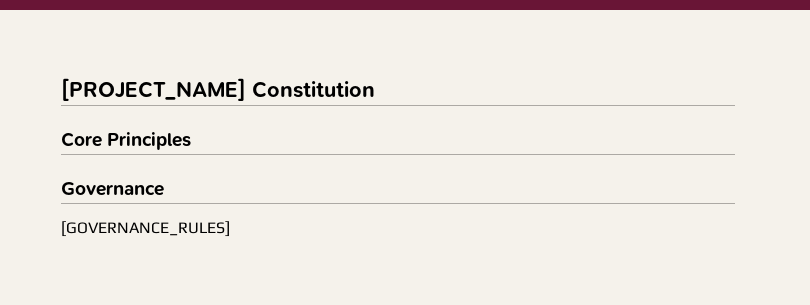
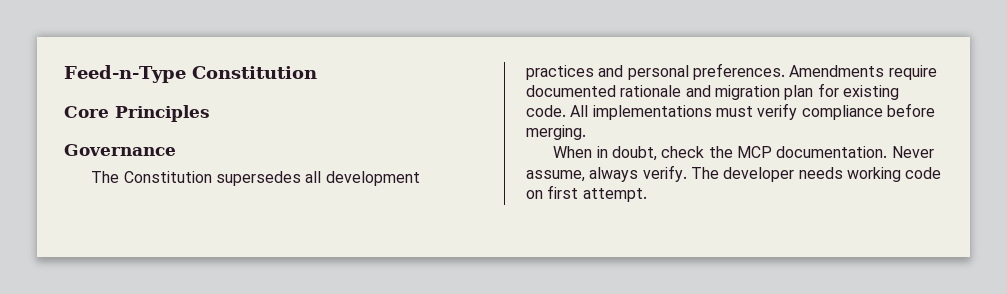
- [PROJECT_NAME] Constitution
+ Feed-n-Type Constitution
- [GOVERNANCE_RULES]
+ The Constitution supersedes all development practices and personal preferences. Amendments require documented rationale and migration plan for existing code. All implementations must verify compliance before merging.
+ When in doubt, check the MCP documentation. Never assume, always verify. The developer needs working code on first attempt.

